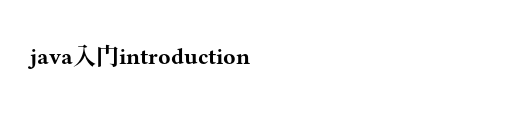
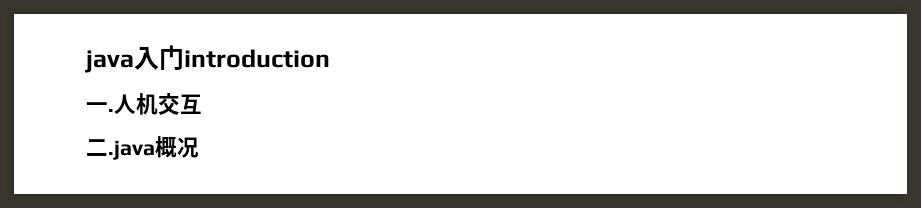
+ 一.人机交互
+ 二.java概况

